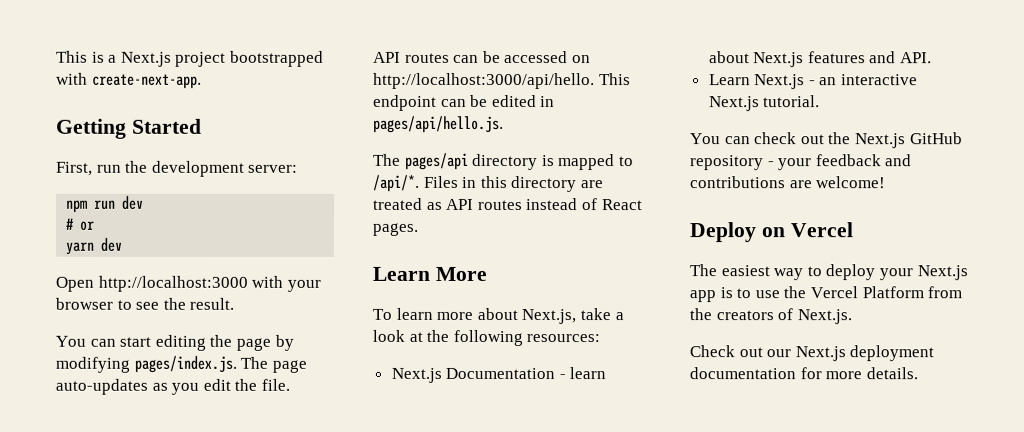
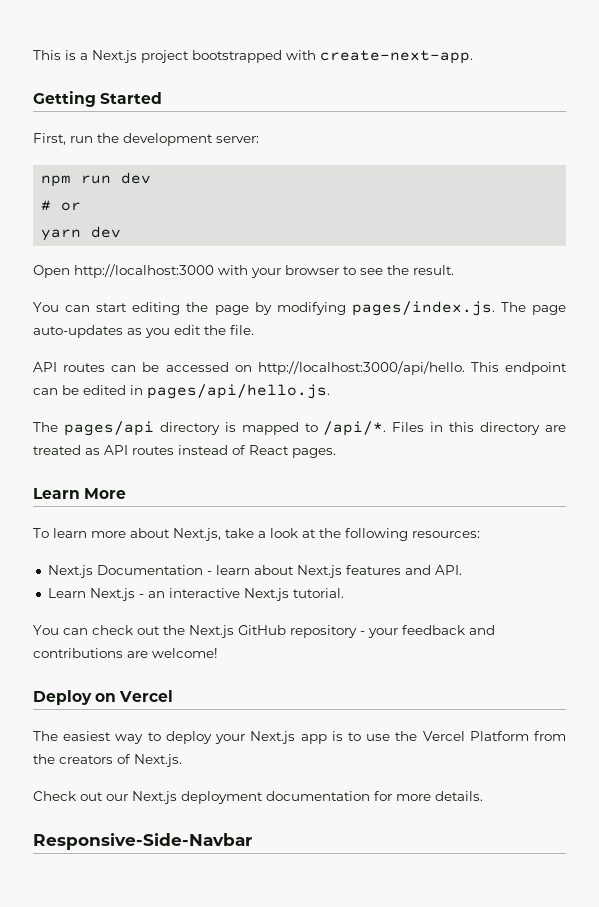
+ Responsive-Side-Navbar

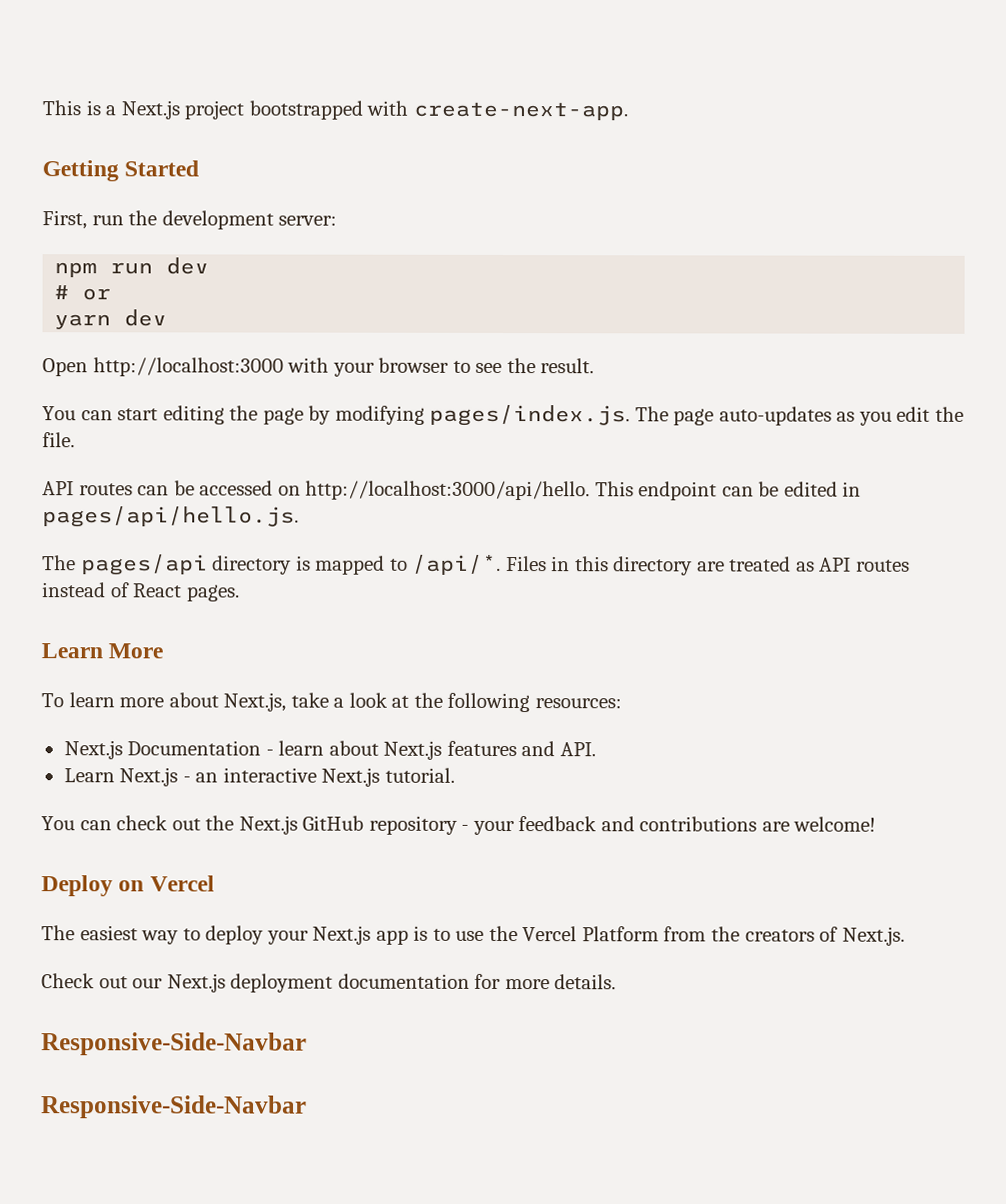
  Check out our Next.js deployment documentation for more details.
+ Responsive-Side-Navbar

